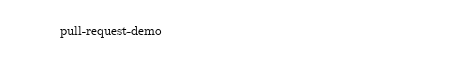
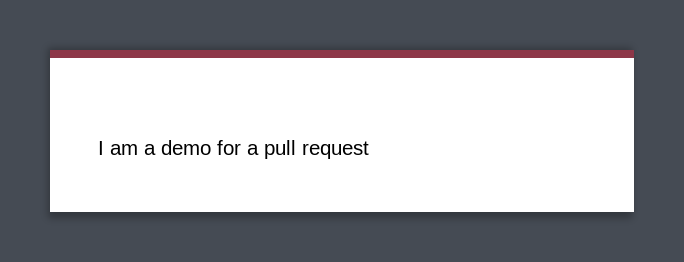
- pull-request-demo
+ I am a demo for a pull request

